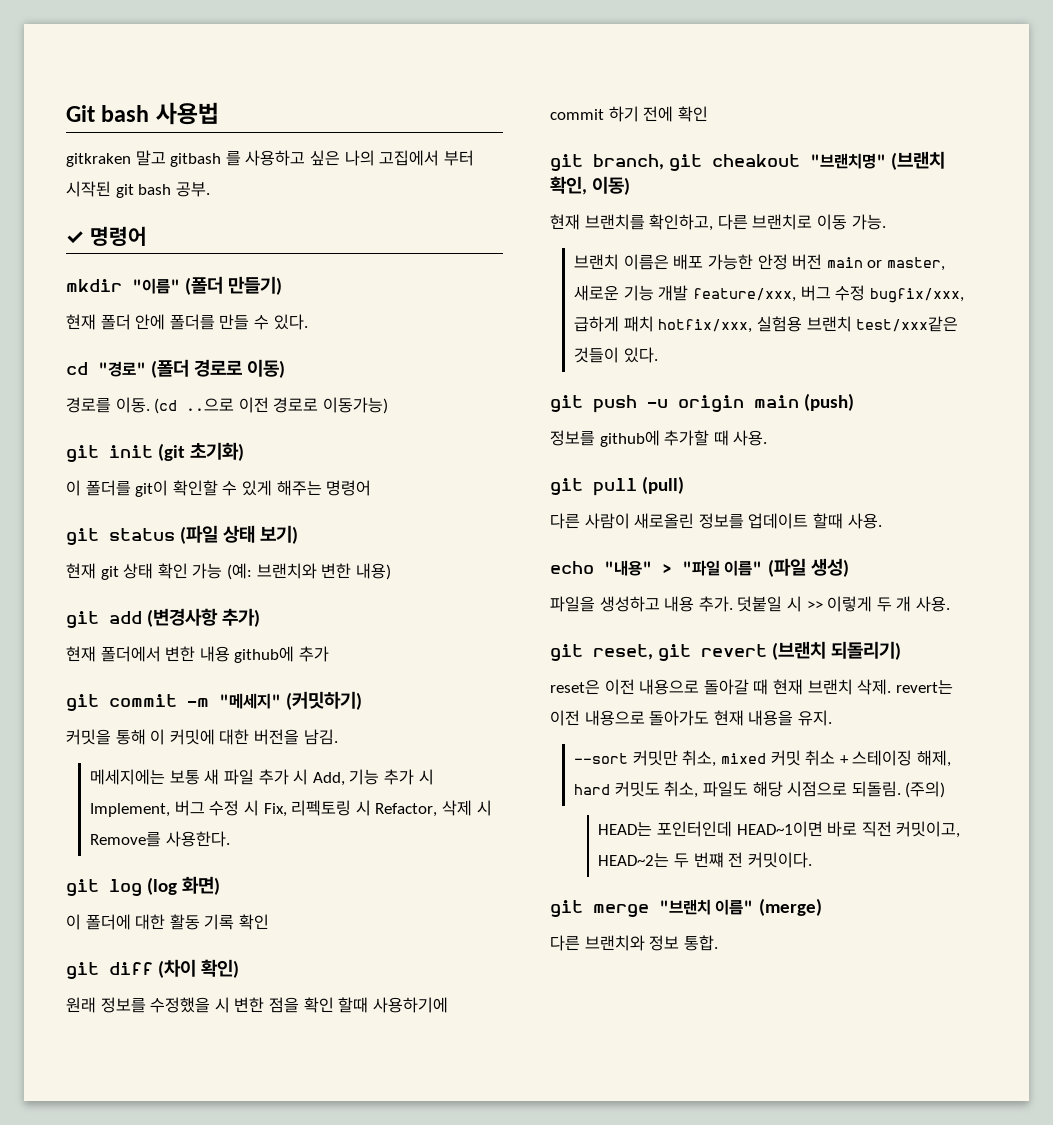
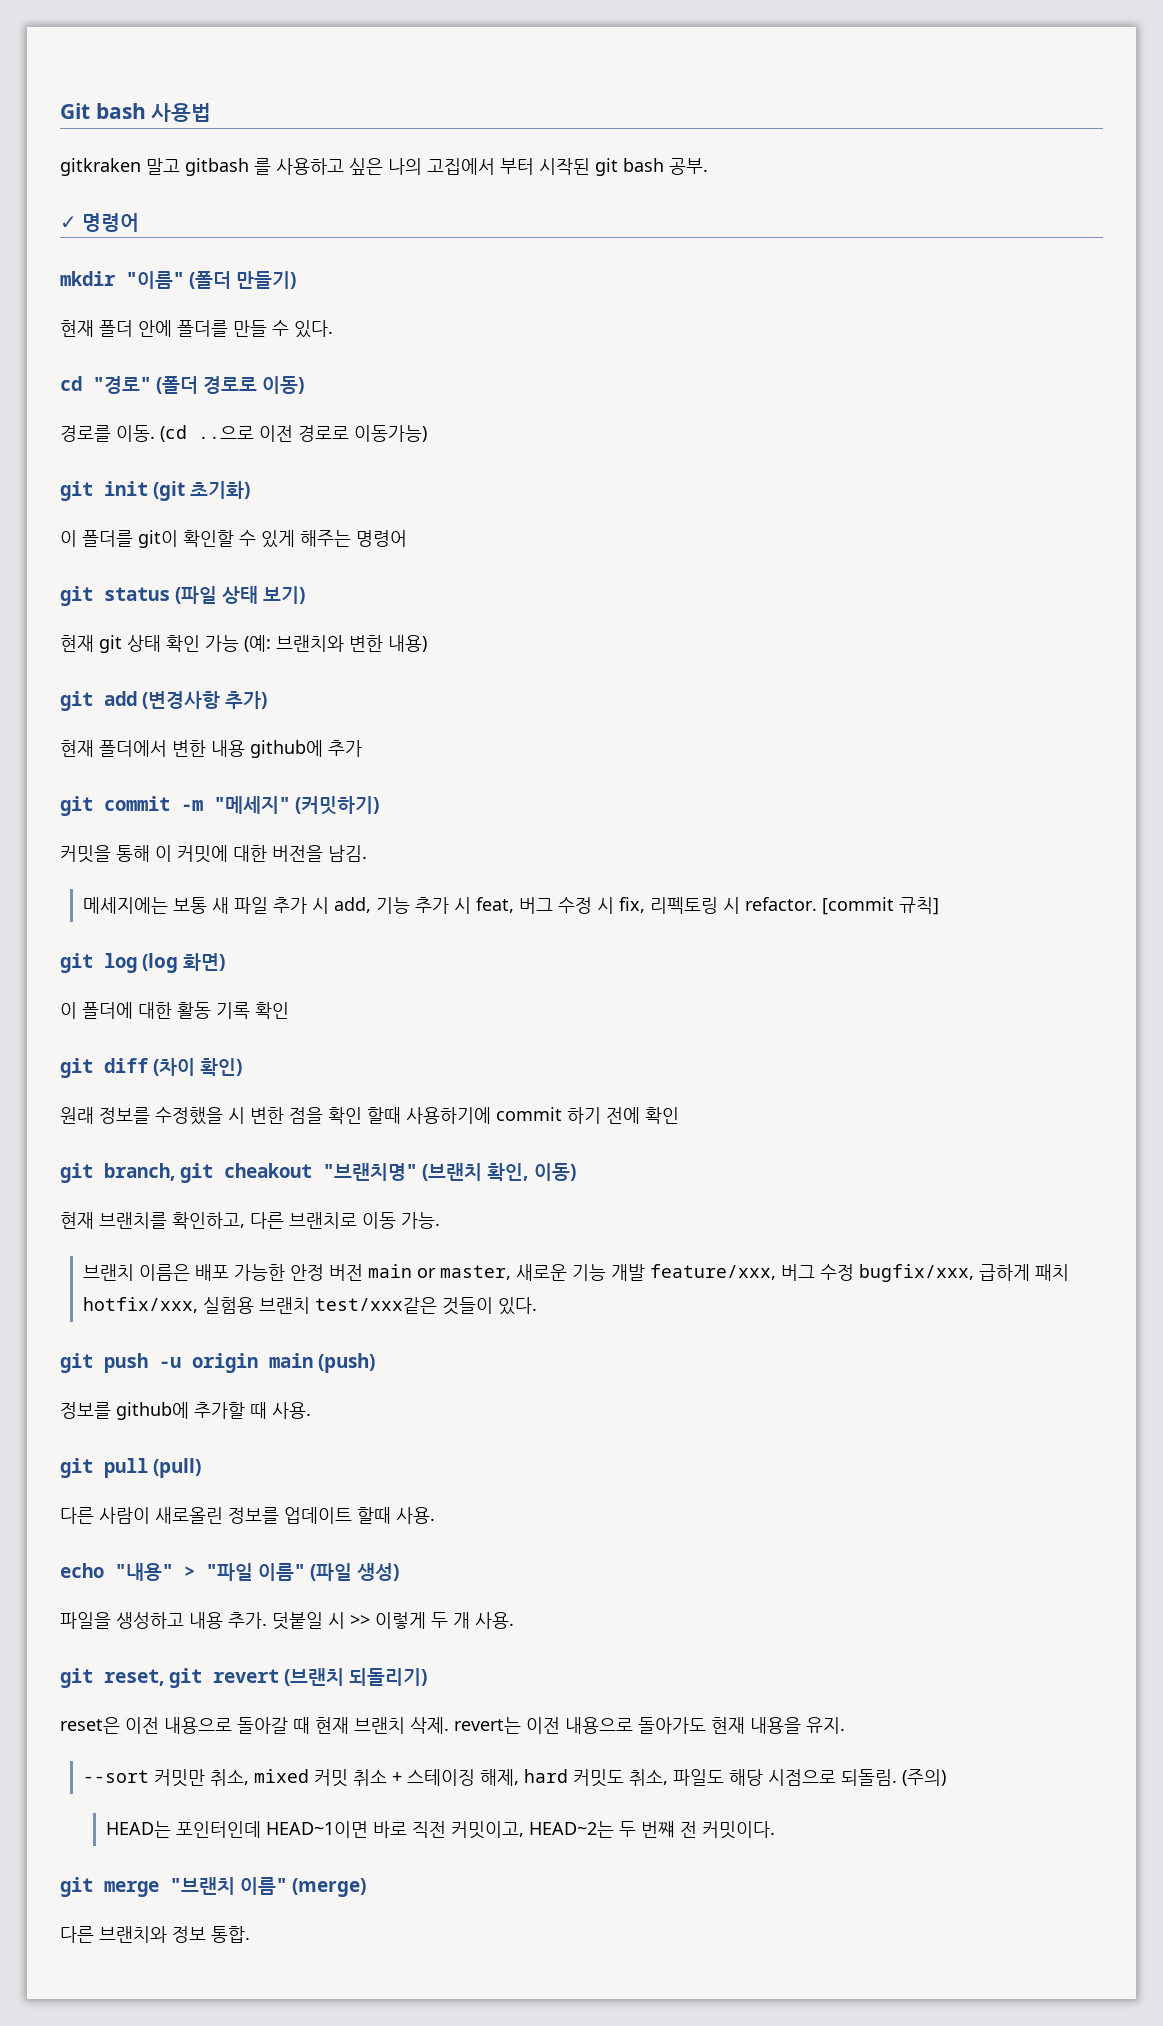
- 메세지에는 보통 새 파일 추가 시 Add, 기능 추가 시 Implement, 버그 수정 시 Fix, 리펙토링 시 Refactor, 삭제 시 Remove를 사용한다.
+ 메세지에는 보통 새 파일 추가 시 add, 기능 추가 시 feat, 버그 수정 시 fix, 리펙토링 시 refactor. [commit 규칙]

